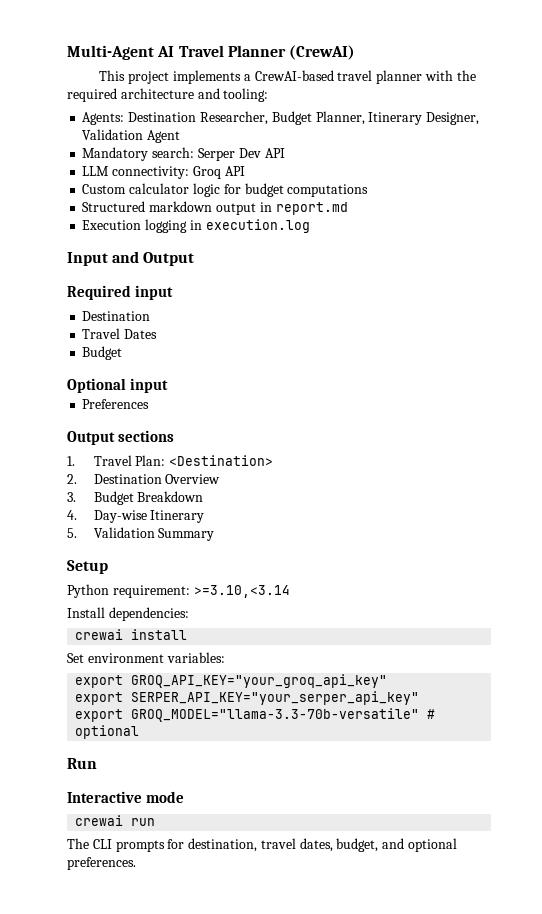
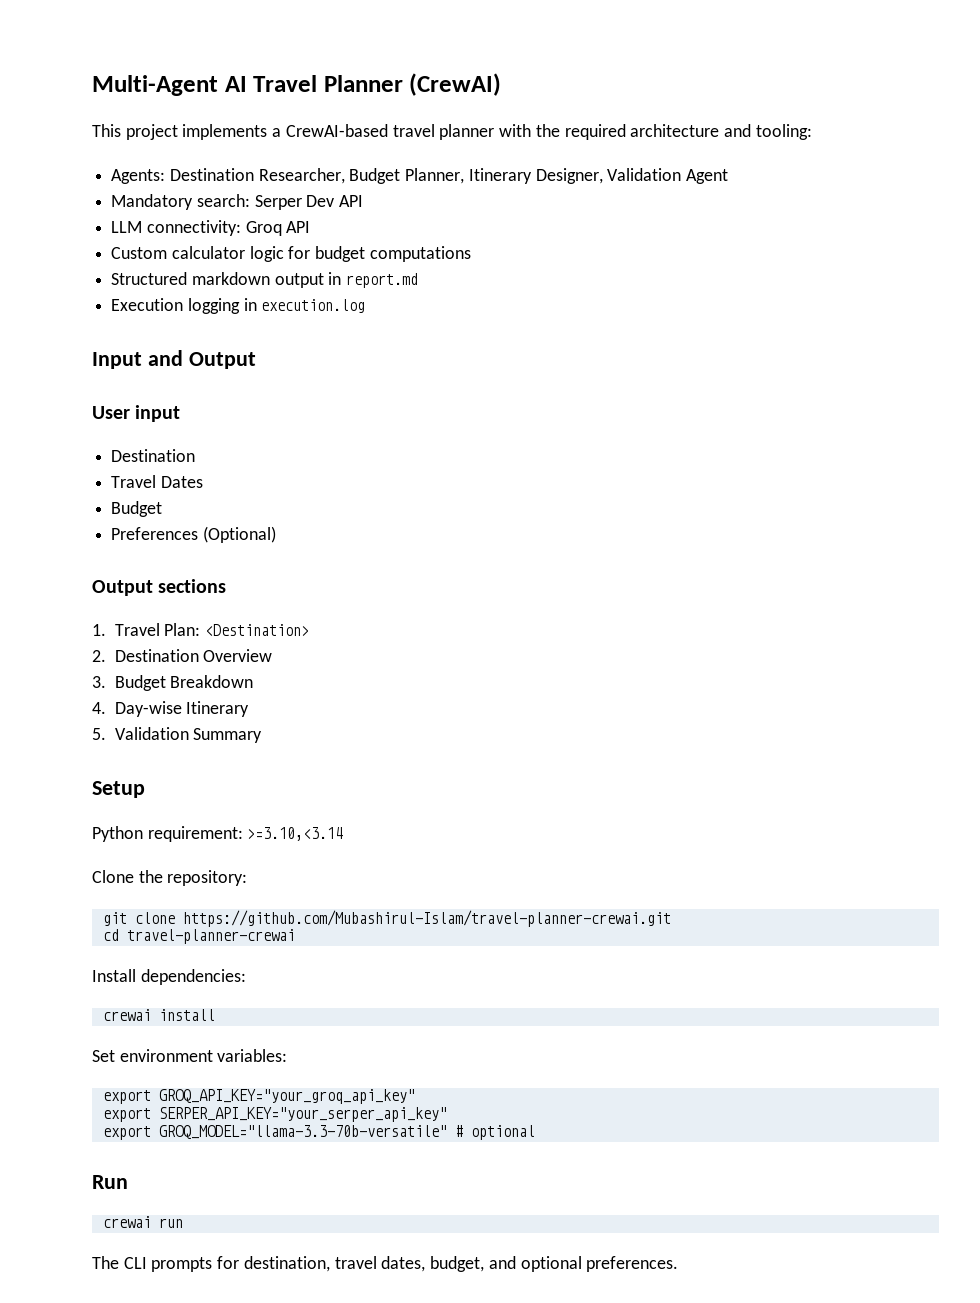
- Required input
+ User input
- Optional input
- Preferences
+ Preferences (Optional)
+ Clone the repository:
+ git clone https://github.com/Mubashirul-Islam/travel-planner-crewai.git
+ cd travel-planner-crewai
- Interactive mode

